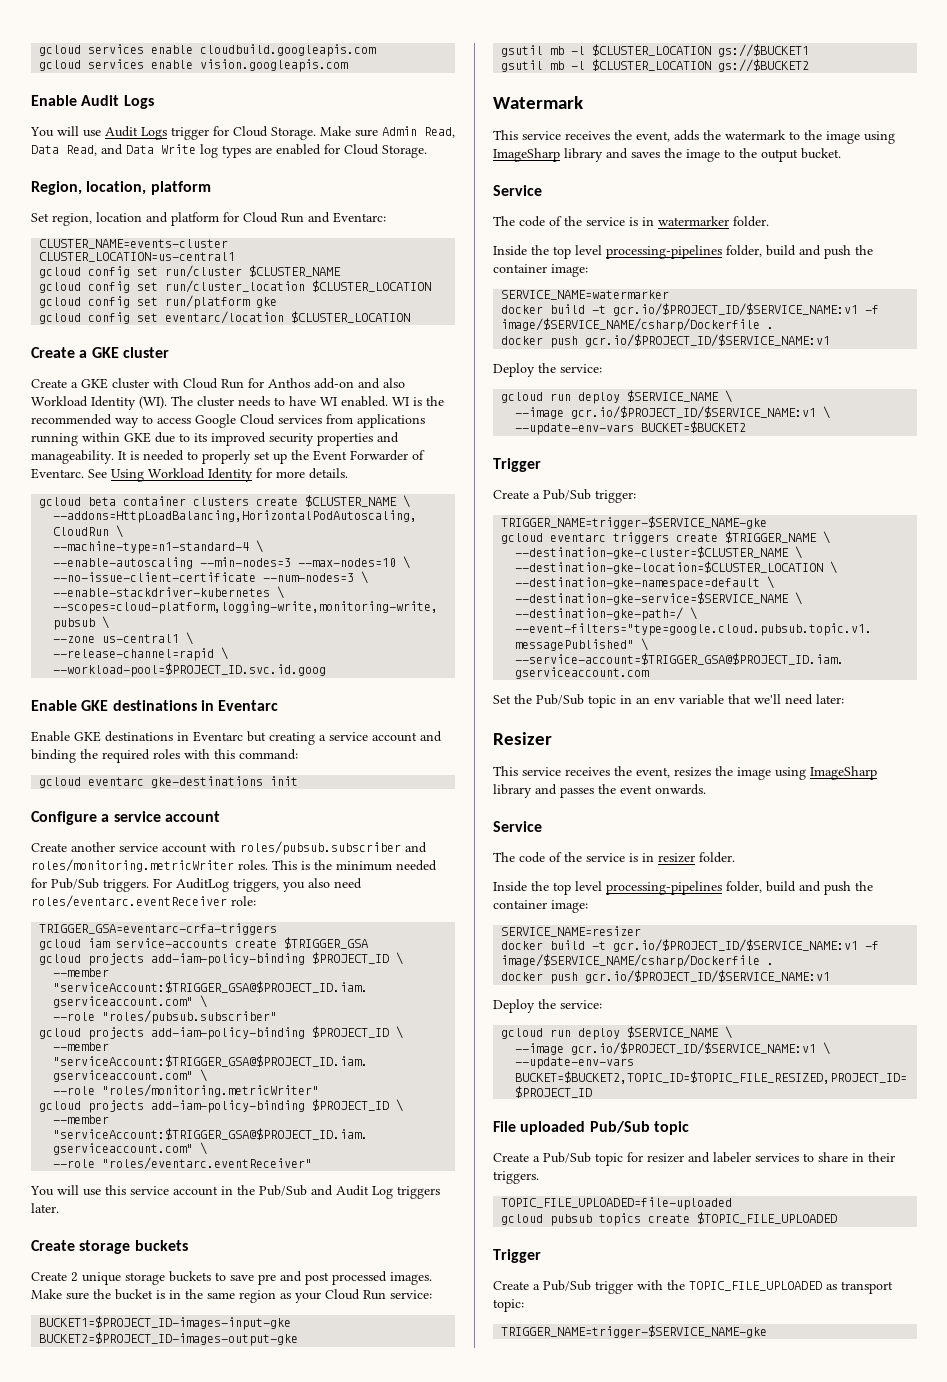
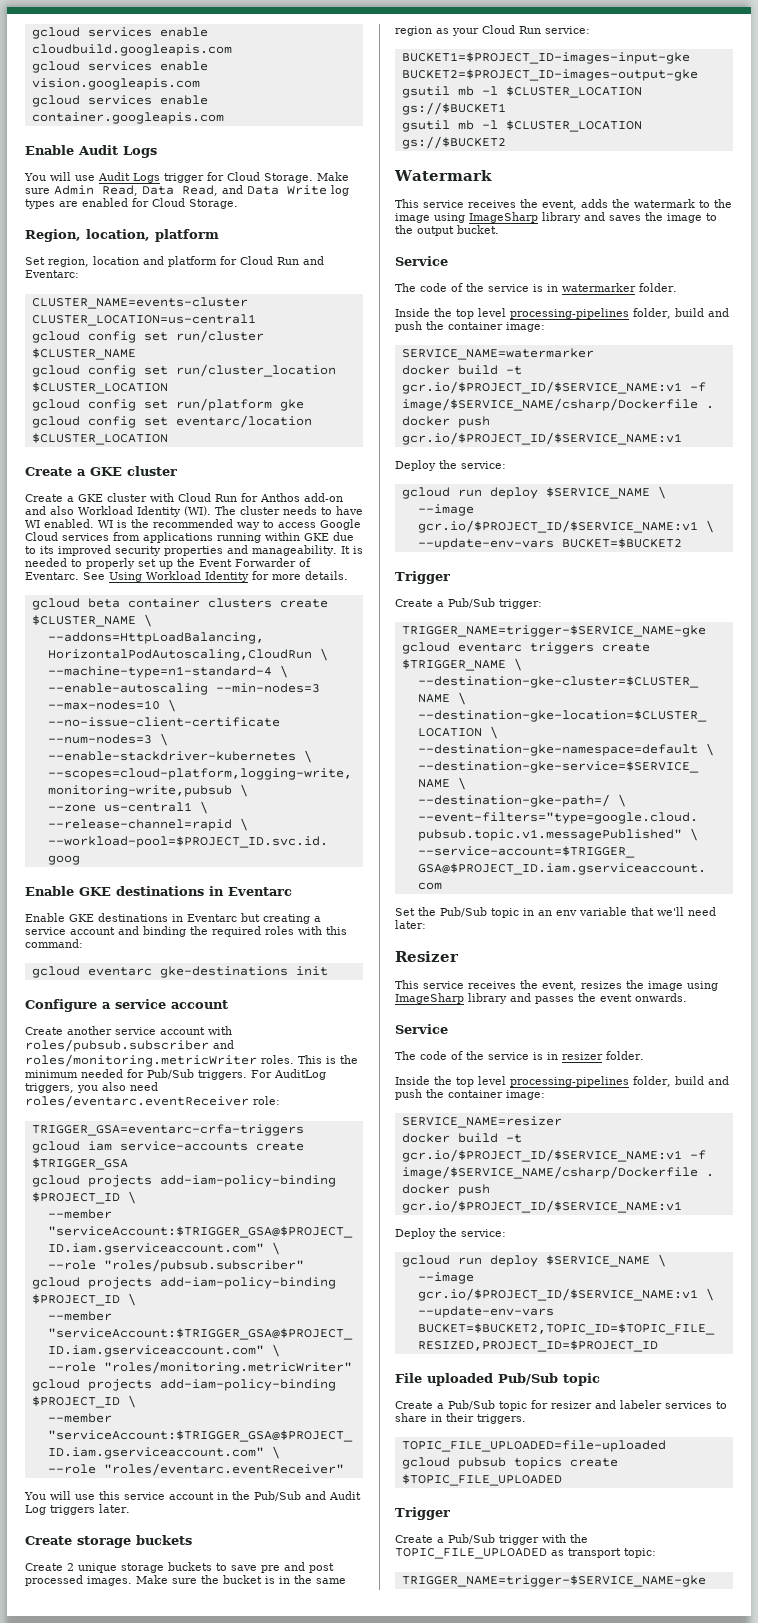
+ gcloud services enable container.googleapis.com

